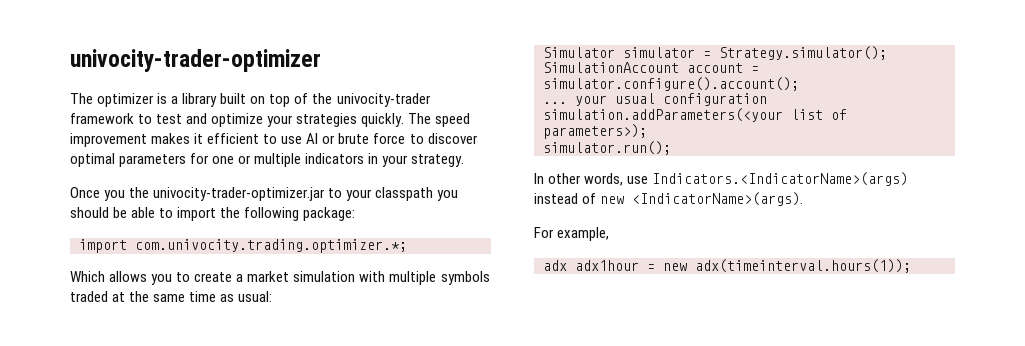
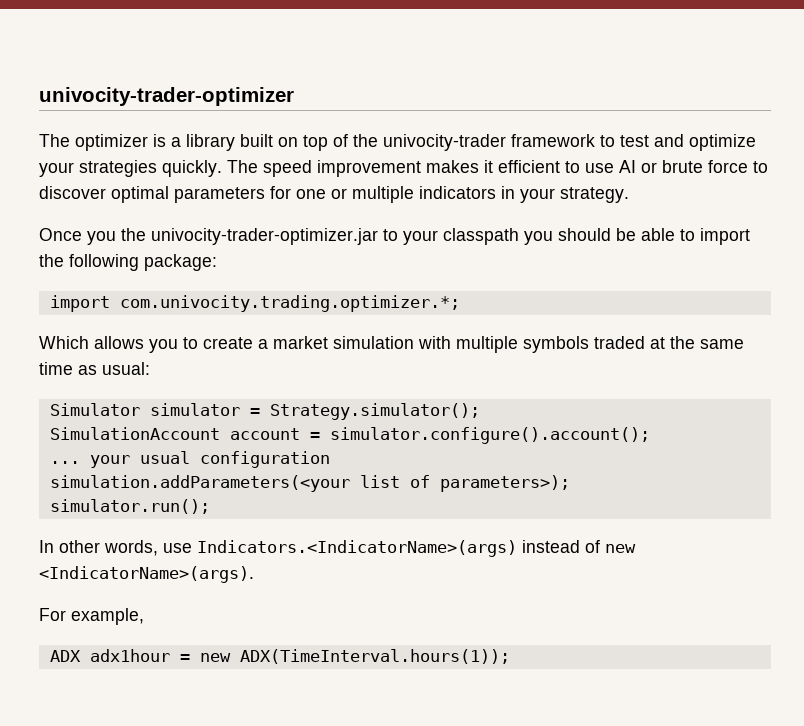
- adx adx1hour = new adx(timeinterval.hours(1));
+ ADX adx1hour = new ADX(TimeInterval.hours(1));

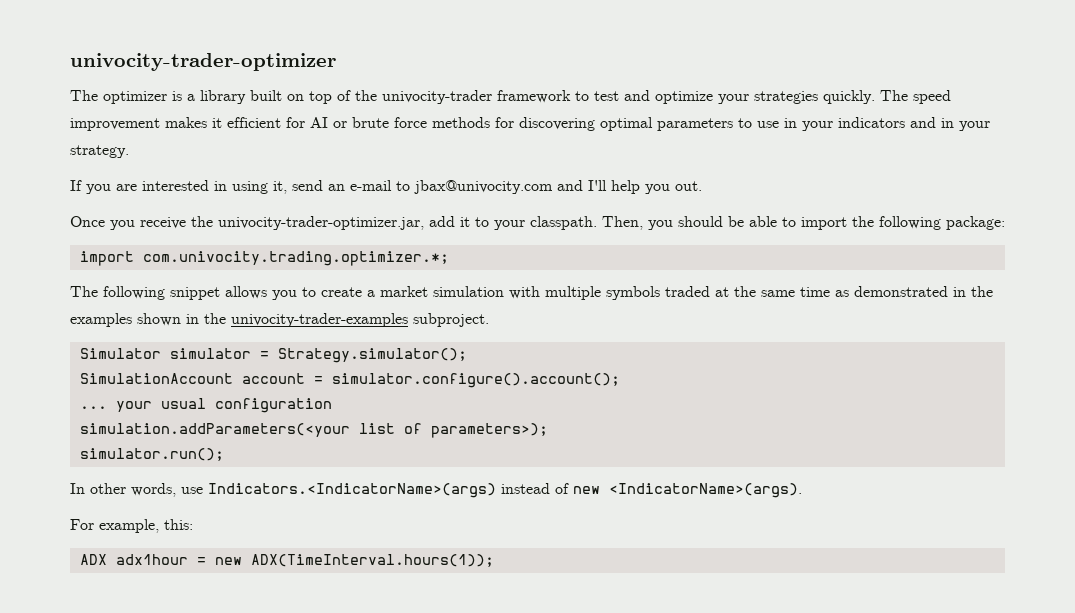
- The speed improvement makes it efficient to use AI or brute force to discover optimal parameters for one or multiple indicators in your strategy.
- Once you the univocity-trader-optimizer.jar to your classpath you should be able to import the following package:
+ The speed improvement makes it efficient for AI or brute force methods for discovering optimal parameters to use in your indicators and in your strategy.
+ If you are interested in using it, send an e-mail to jbax@univocity.com and I'll help you out.
+ Once you receive the univocity-trader-optimizer.jar, add it to your classpath. Then, you should be able to import the following package:
- Which allows you to create a market simulation with multiple symbols traded at the same time as usual:
+ The following snippet allows you to create a market simulation with multiple symbols traded at the same time as demonstrated in the examples shown in the univocity-trader-examples subproject.
- For example,
+ For example, this:

